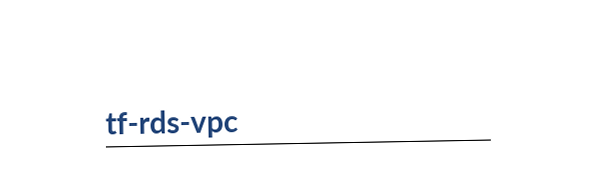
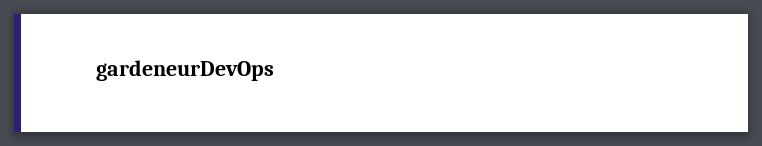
- tf-rds-vpc
+ gardeneurDevOps

